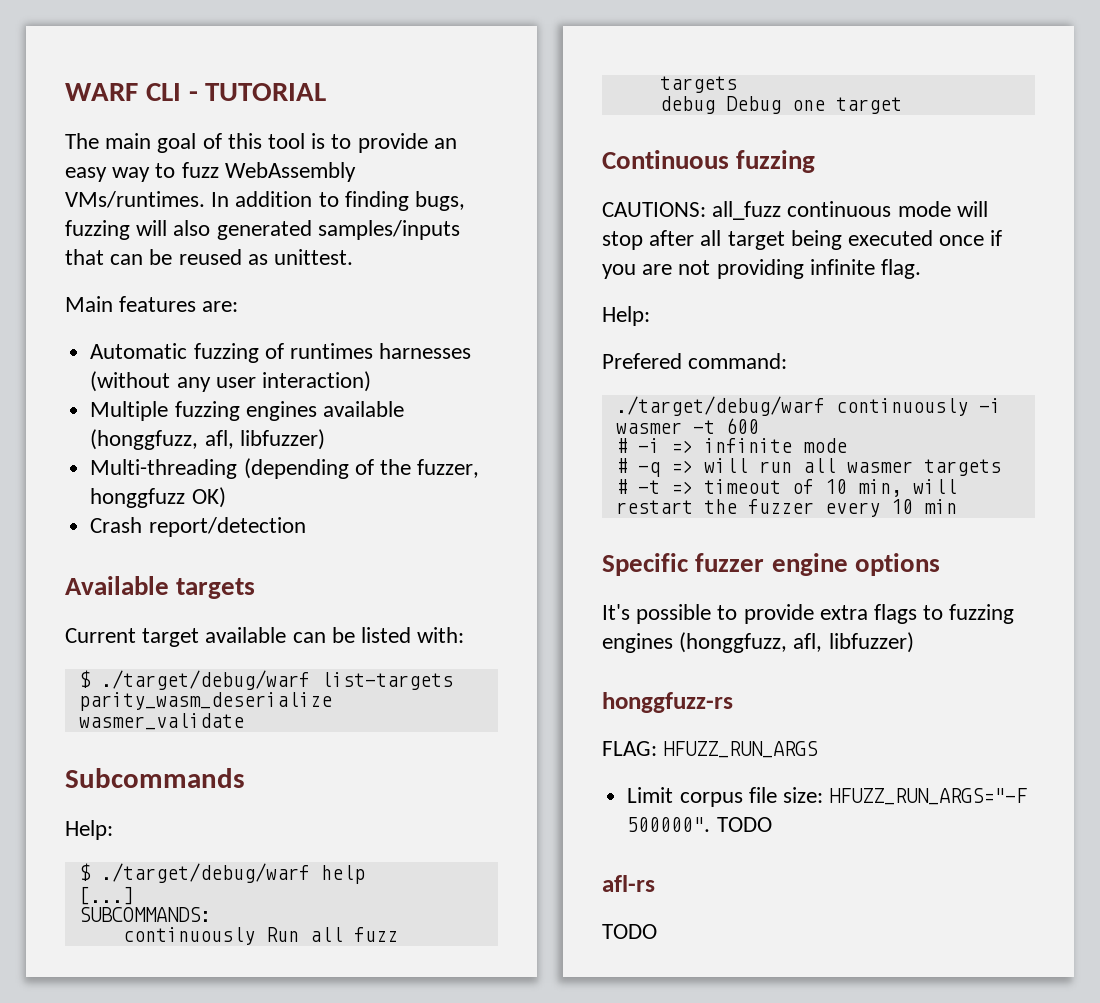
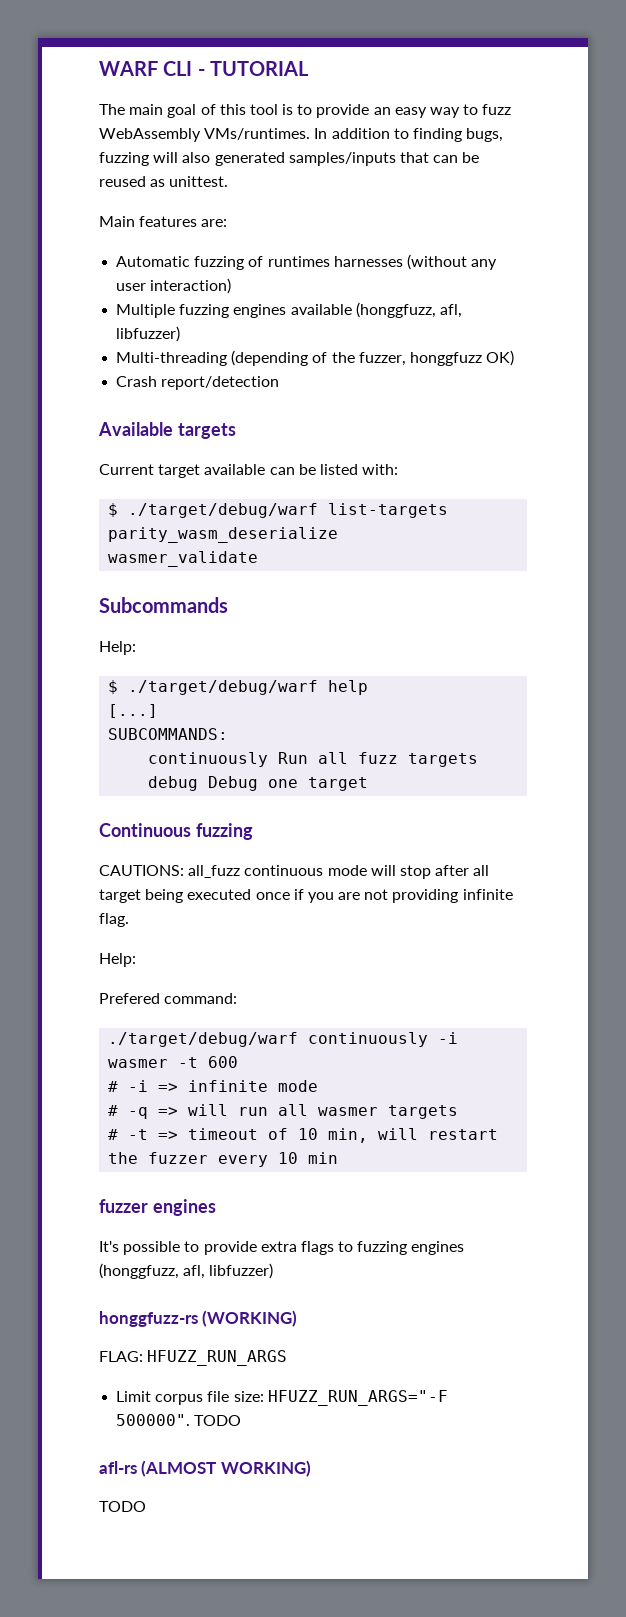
- Specific fuzzer engine options
+ fuzzer engines
- honggfuzz-rs
+ honggfuzz-rs (WORKING)
- afl-rs
+ afl-rs (ALMOST WORKING)

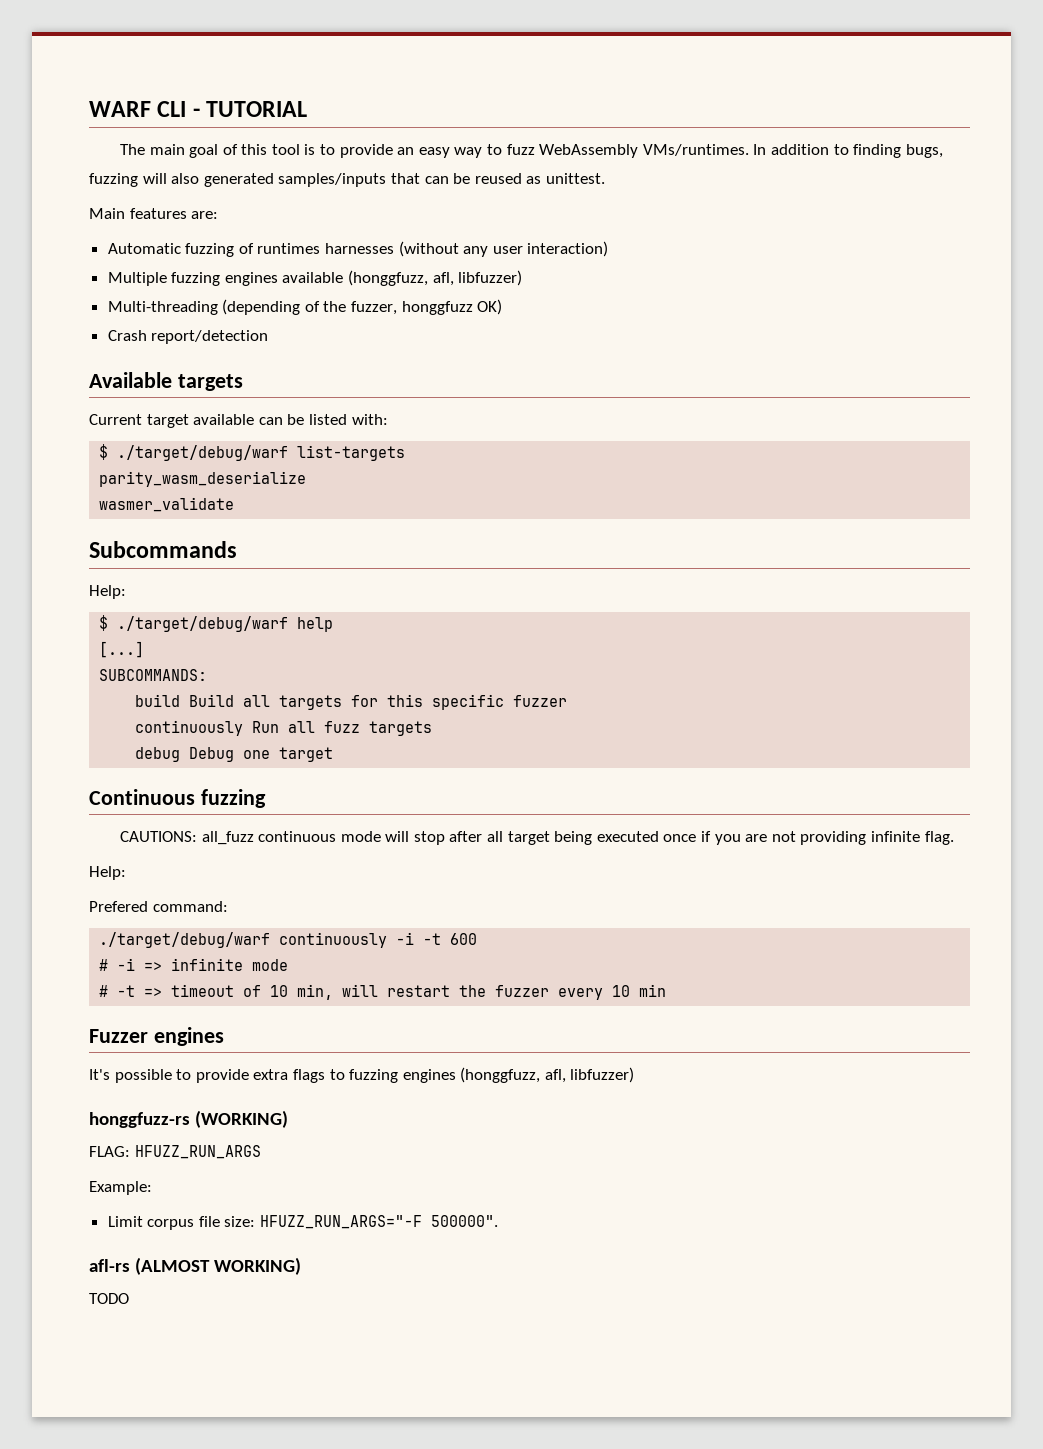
+ build Build all targets for this specific fuzzer
- ./target/debug/warf continuously -i wasmer -t 600
+ ./target/debug/warf continuously -i -t 600
- # -q => will run all wasmer targets
- fuzzer engines
+ Fuzzer engines
+ Example:
- Limit corpus file size: HFUZZ_RUN_ARGS="-F 500000". TODO
+ Limit corpus file size: HFUZZ_RUN_ARGS="-F 500000".

